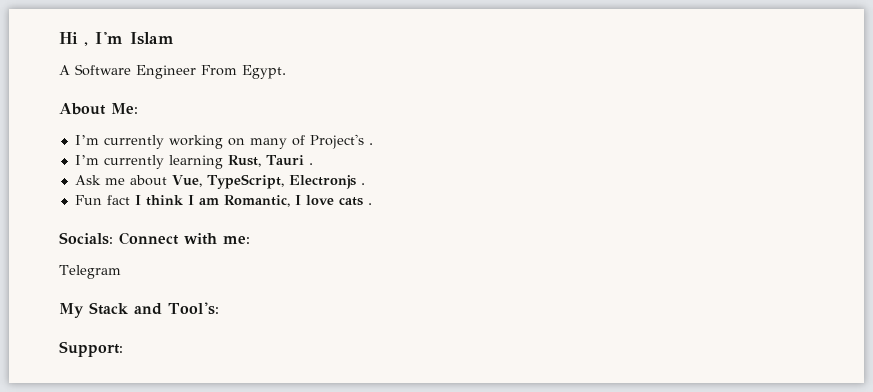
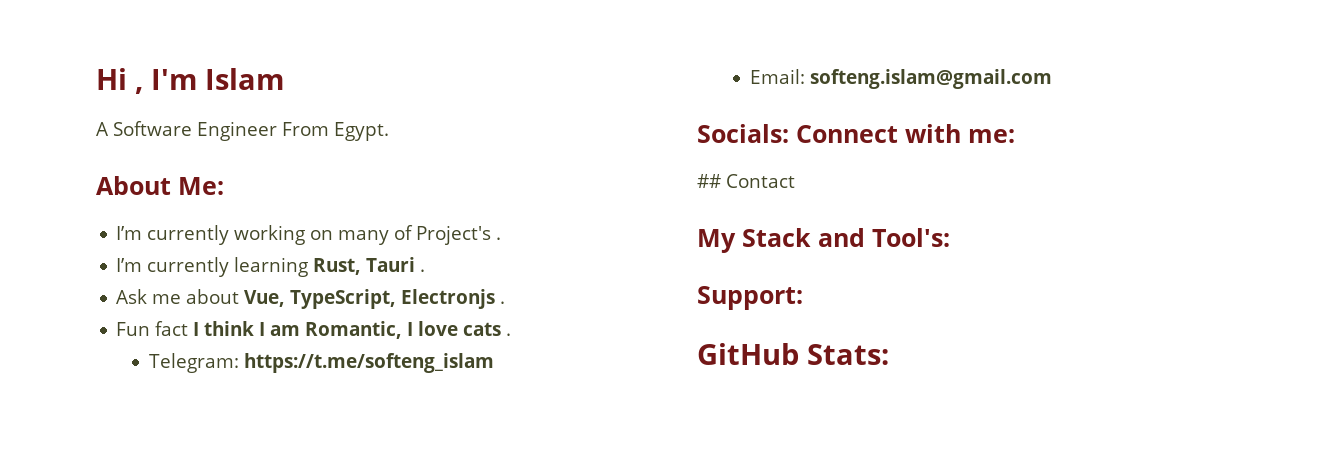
+ Telegram: https://t.me/softeng_islam
+ Email: softeng.islam@gmail.com
- Telegram
+ ## Contact
+ GitHub Stats:

